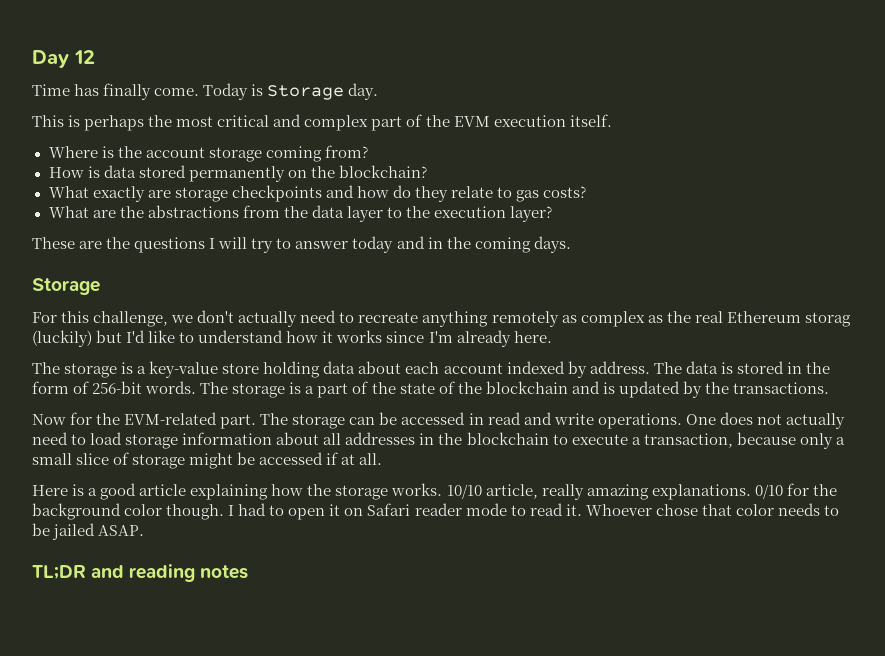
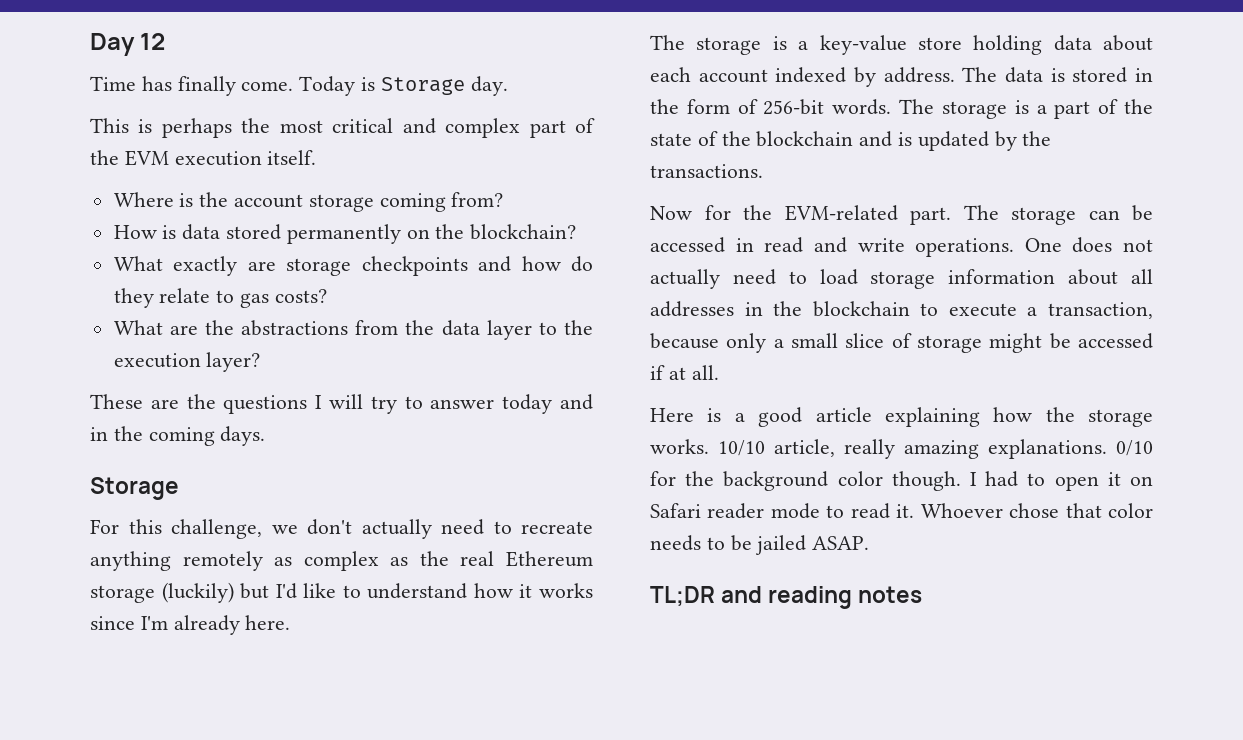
- For this challenge, we don't actually need to recreate anything remotely as complex as the real Ethereum storag (luckily) but I'd like to understand how it works since I'm already here.
+ For this challenge, we don't actually need to recreate anything remotely as complex as the real Ethereum storage (luckily) but I'd like to understand how it works since I'm already here.

